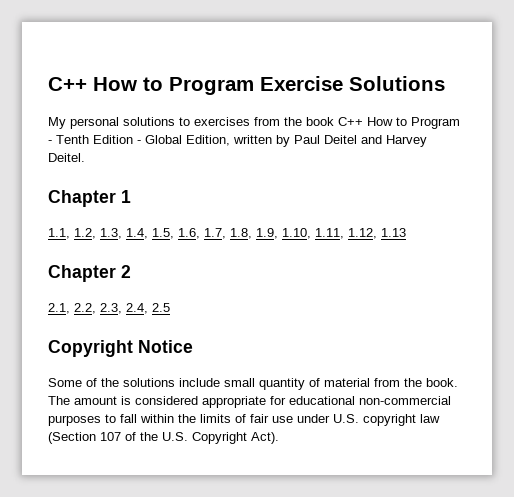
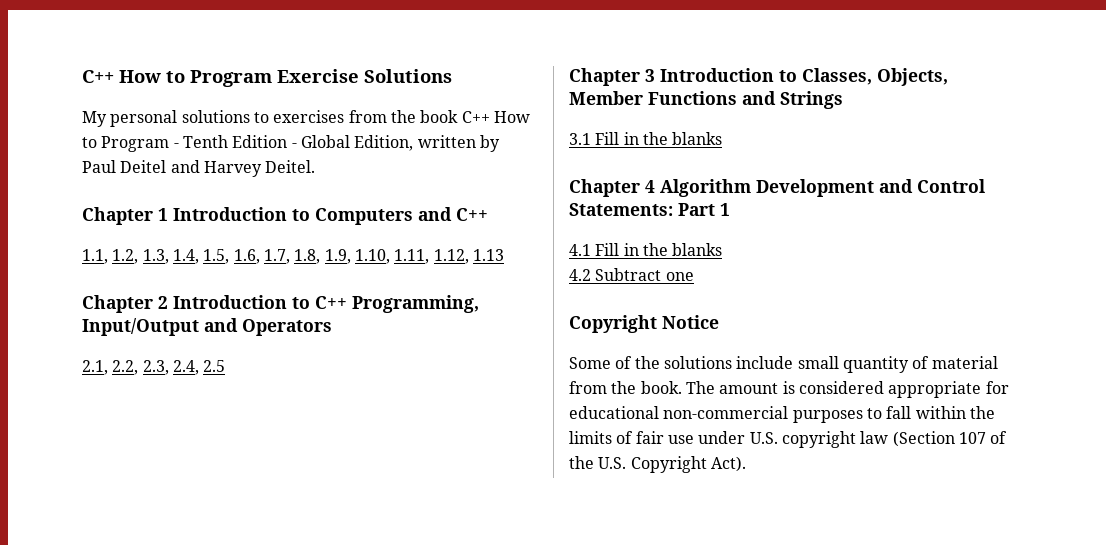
- Chapter 1
+ Chapter 1 Introduction to Computers and C++
- Chapter 2
+ Chapter 2 Introduction to C++ Programming, Input/Output and Operators
+ Chapter 3 Introduction to Classes, Objects, Member Functions and Strings
+ 3.1 Fill in the blanks
+ Chapter 4 Algorithm Development and Control Statements: Part 1
+ 4.1 Fill in the blanks
+ 4.2 Subtract one

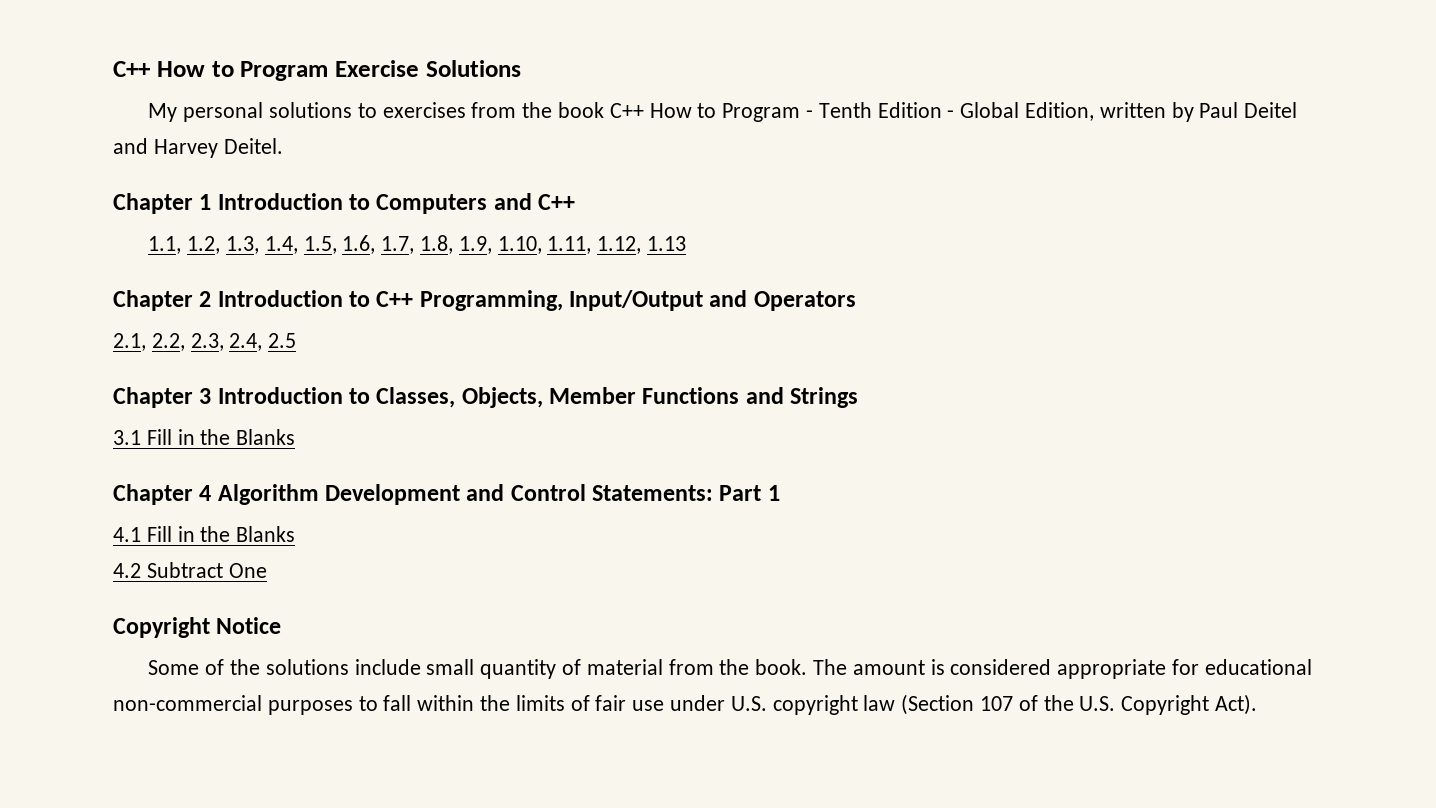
- 3.1 Fill in the blanks
+ 3.1 Fill in the Blanks
- 4.1 Fill in the blanks
+ 4.1 Fill in the Blanks
- 4.2 Subtract one
+ 4.2 Subtract One

